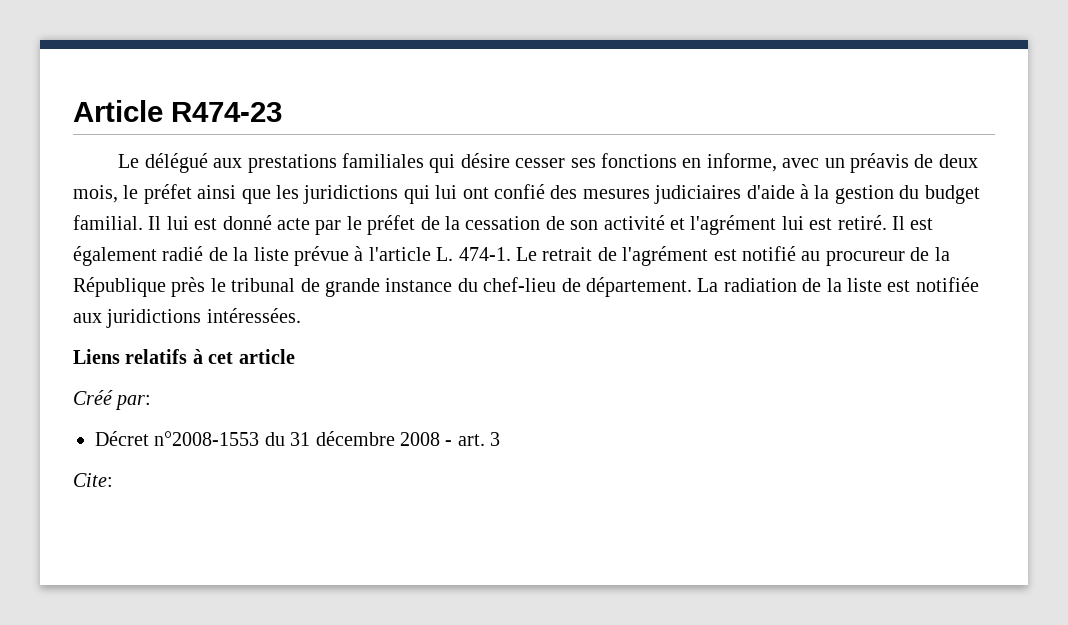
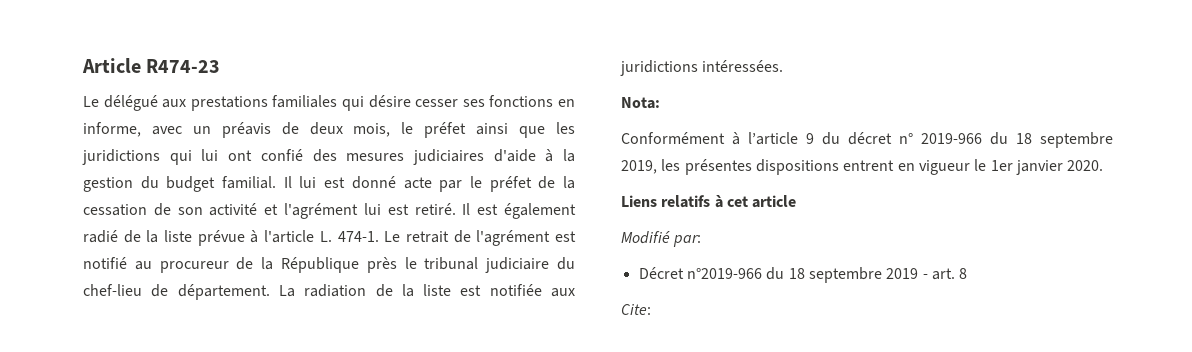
- Le retrait de l'agrément est notifié au procureur de la République près le tribunal de grande instance du chef-lieu de département.
+ Le retrait de l'agrément est notifié au procureur de la République près le tribunal judiciaire du chef-lieu de département.
+ Nota:
+ Conformément à l’article 9 du décret n° 2019-966 du 18 septembre 2019, les présentes dispositions entrent en vigueur le 1er janvier 2020.
- Créé par:
+ Modifié par:
- Décret n°2008-1553 du 31 décembre 2008 - art. 3
+ Décret n°2019-966 du 18 septembre 2019 - art. 8

